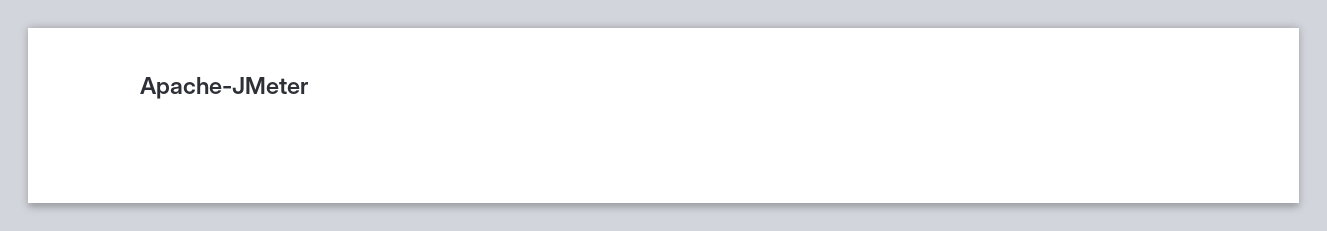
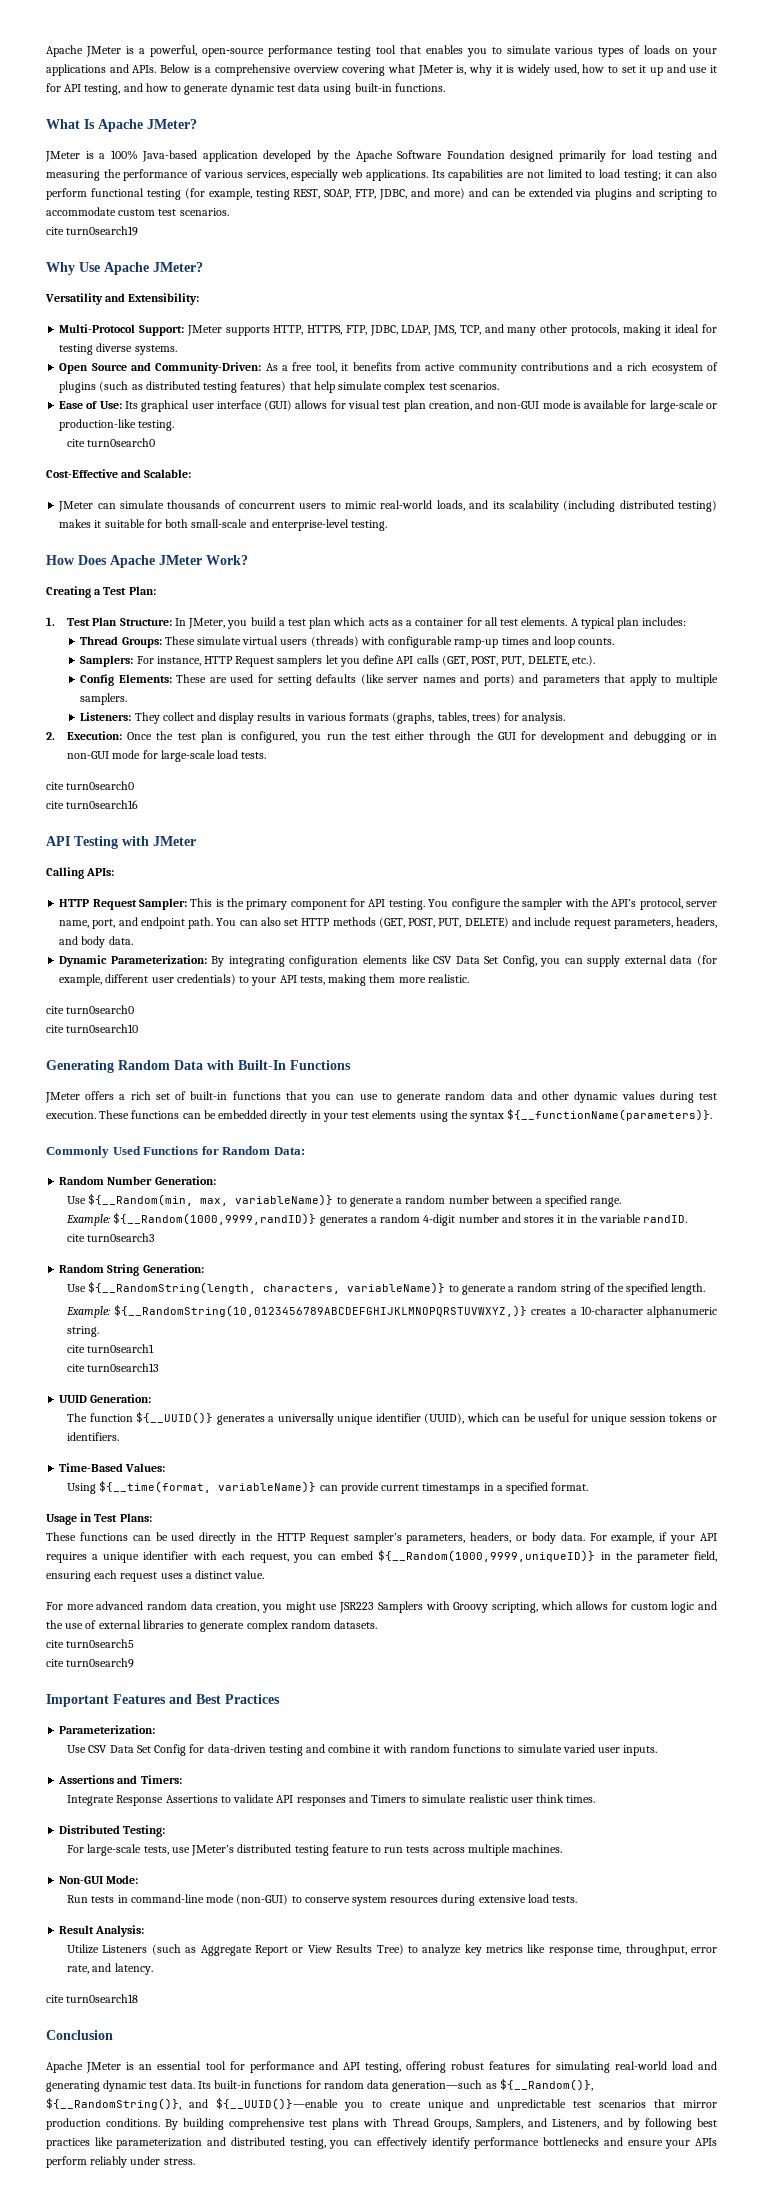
- Apache-JMeter
+ Apache JMeter is a powerful, open‐source performance testing tool that enables you to simulate various types of loads on your applications and APIs. Below is a comprehensive overview covering what JMeter is, why it is widely used, how to set it up and use it for API testing, and how to generate dynamic test data using built-in functions.
+ What Is Apache JMeter?
+ JMeter is a 100% Java-based application developed by the Apache Software Foundation designed primarily for load testing and measuring the performance of various services, especially web applications. Its capabilities are not limited to load testing; it can also perform functional testing (for example, testing REST, SOAP, FTP, JDBC, and more) and can be extended via plugins and scripting to accommodate custom test scenarios.
+ cite turn0search19
+ Why Use Apache JMeter?
+ Versatility and Extensibility:
+ Multi-Protocol Support: JMeter supports HTTP, HTTPS, FTP, JDBC, LDAP, JMS, TCP, and many other protocols, making it ideal for testing diverse systems.
+ Open Source and Community-Driven: As a free tool, it benefits from active community contributions and a rich ecosystem of plugins (such as distributed testing features) that help simulate complex test scenarios.
+ Ease of Use: Its graphical user interface (GUI) allows for visual test plan creation, and non-GUI mode is available for large-scale or production-like testing.
+ cite turn0search0
+ Cost-Effective and Scalable:
+ JMeter can simulate thousands of concurrent users to mimic real-world loads, and its scalability (including distributed testing) makes it suitable for both small-scale and enterprise-level testing.
+ How Does Apache JMeter Work?
+ Creating a Test Plan:
+ 1. Test Plan Structure: In JMeter, you build a test plan which acts as a container for all test elements. A typical plan includes:
+ Thread Groups: These simulate virtual users (threads) with configurable ramp-up times and loop counts.
+ Samplers: For instance, HTTP Request samplers let you define API calls (GET, POST, PUT, DELETE, etc.).
+ Config Elements: These are used for setting defaults (like server names and ports) and parameters that apply to multiple samplers.
+ Listeners: They collect and display results in various formats (graphs, tables, trees) for analysis.
+ 2. Execution: Once the test plan is configured, you run the test either through the GUI for development and debugging or in non-GUI mode for large-scale load tests.
+ cite turn0search0
+ cite turn0search16
+ API Testing with JMeter
+ Calling APIs:
+ HTTP Request Sampler: This is the primary component for API testing. You configure the sampler with the API’s protocol, server name, port, and endpoint path. You can also set HTTP methods (GET, POST, PUT, DELETE) and include request parameters, headers, and body data.
+ Dynamic Parameterization: By integrating configuration elements like CSV Data Set Config, you can supply external data (for example, different user credentials) to your API tests, making them more realistic.
+ cite turn0search0
+ cite turn0search10
+ Generating Random Data with Built-In Functions
+ JMeter offers a rich set of built-in functions that you can use to generate random data and other dynamic values during test execution. These functions can be embedded directly in your test elements using the syntax ${__functionName(parameters)}.
+ Commonly Used Functions for Random Data:
+ Random Number Generation:
+ Use ${__Random(min, max, variableName)} to generate a random number between a specified range.
+ Example: ${__Random(1000,9999,randID)} generates a random 4-digit number and stores it in the variable randID.
+ cite turn0search3
+ Random String Generation:
+ Use ${__RandomString(length, characters, variableName)} to generate a random string of the specified length.
+ Example: ${__RandomString(10,0123456789ABCDEFGHIJKLMNOPQRSTUVWXYZ,)} creates a 10-character alphanumeric string.
+ cite turn0search1
+ cite turn0search13
+ UUID Generation:
+ The function ${__UUID()} generates a universally unique identifier (UUID), which can be useful for unique session tokens or identifiers.
+ Time-Based Values:
+ Using ${__time(format, variableName)} can provide current timestamps in a specified format.
+ Usage in Test Plans:
+ These functions can be used directly in the HTTP Request sampler’s parameters, headers, or body data. For example, if your API requires a unique identifier with each request, you can embed ${__Random(1000,9999,uniqueID)} in the parameter field, ensuring each request uses a distinct value.
+ For more advanced random data creation, you might use JSR223 Samplers with Groovy scripting, which allows for custom logic and the use of external libraries to generate complex random datasets.
+ cite turn0search5
+ cite turn0search9
+ Important Features and Best Practices
+ Parameterization:
+ Use CSV Data Set Config for data-driven testing and combine it with random functions to simulate varied user inputs.
+ Assertions and Timers:
+ Integrate Response Assertions to validate API responses and Timers to simulate realistic user think times.
+ Distributed Testing:
+ For large-scale tests, use JMeter’s distributed testing feature to run tests across multiple machines.
+ Non-GUI Mode:
+ Run tests in command-line mode (non-GUI) to conserve system resources during extensive load tests.
+ Result Analysis:
+ Utilize Listeners (such as Aggregate Report or View Results Tree) to analyze key metrics like response time, throughput, error rate, and latency.
+ cite turn0search18
+ Conclusion
+ Apache JMeter is an essential tool for performance and API testing, offering robust features for simulating real-world load and generating dynamic test data. Its built-in functions for random data generation—such as ${__Random()}, ${__RandomString()}, and ${__UUID()}—enable you to create unique and unpredictable test scenarios that mirror production conditions. By building comprehensive test plans with Thread Groups, Samplers, and Listeners, and by following best practices like parameterization and distributed testing, you can effectively identify performance bottlenecks and ensure your APIs perform reliably under stress.

